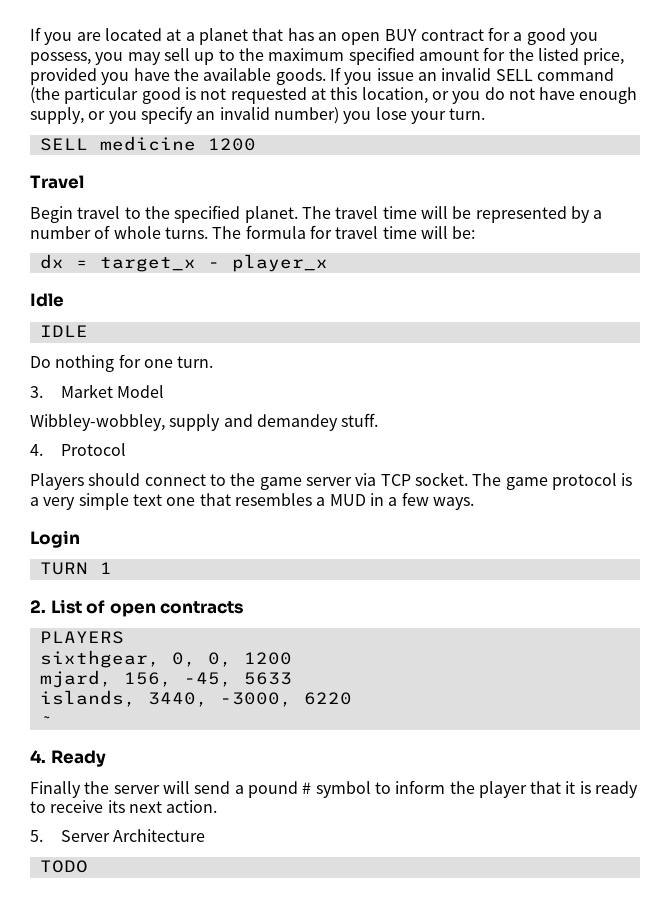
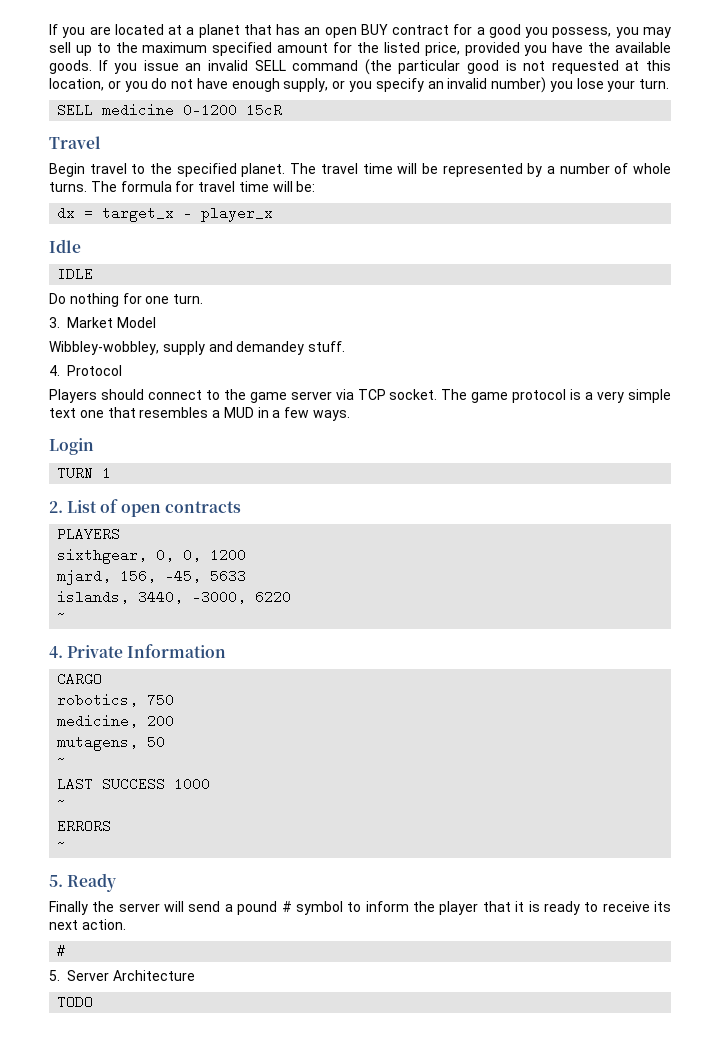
- SELL medicine 1200
+ SELL medicine 0-1200 15cR
- 4. Ready
+ 4. Private Information
+ CARGO
+ robotics, 750
+ medicine, 200
+ mutagens, 50
+ ~
+ LAST SUCCESS 1000
+ ~
+ ERRORS
+ ~
+ 5. Ready
  Finally the server will send a pound # symbol to inform the player that it is ready to receive its next action.
+ #

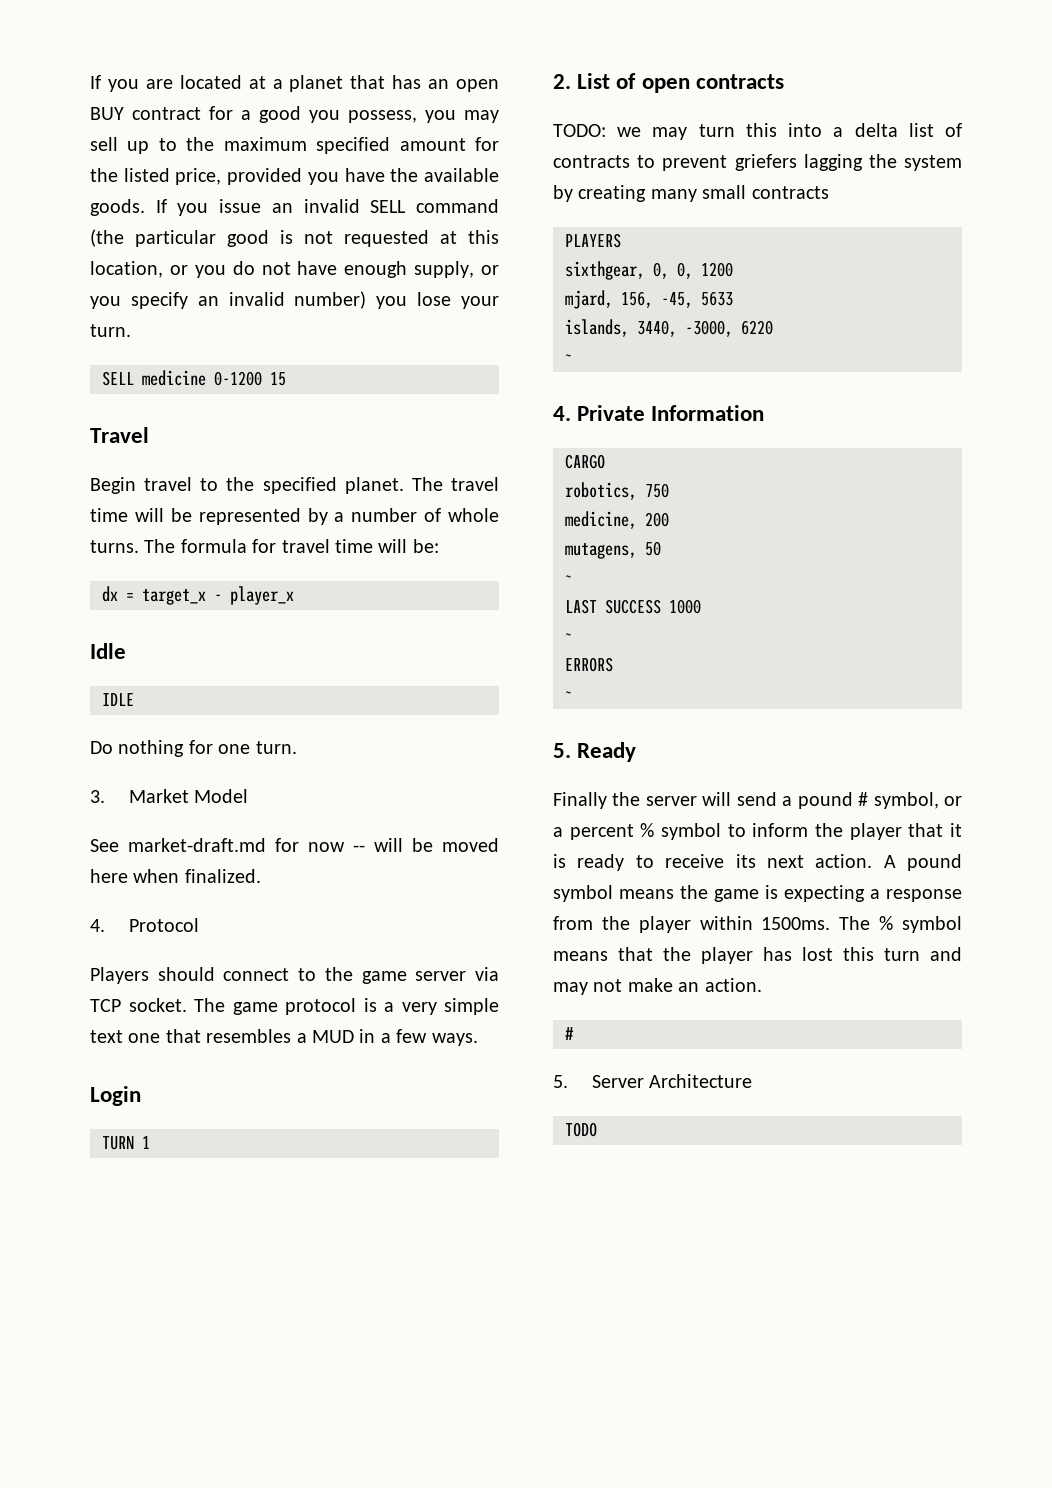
- SELL medicine 0-1200 15cR
+ SELL medicine 0-1200 15
- Wibbley-wobbley, supply and demandey stuff.
+ See market-draft.md for now -- will be moved here when finalized.
+ TODO: we may turn this into a delta list of contracts to prevent griefers lagging the system by creating many small contracts
- Finally the server will send a pound # symbol to inform the player that it is ready to receive its next action.
+ Finally the server will send a pound # symbol, or a percent % symbol to inform the player that it is ready to receive its next action. A pound symbol means the game is expecting a response from the player within 1500ms. The % symbol means that the player has lost this turn and may not make an action.

